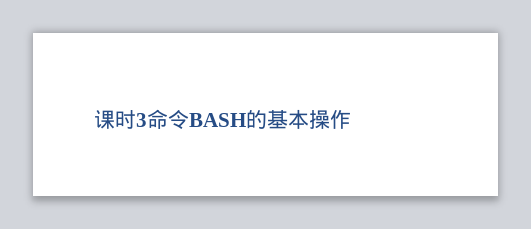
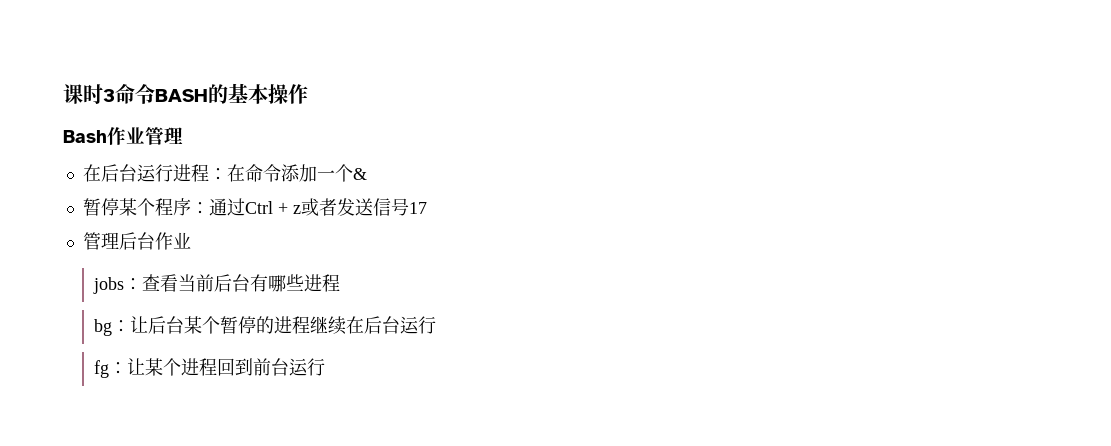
+ Bash作业管理
+ 在后台运行进程：在命令添加一个&
+ 暂停某个程序：通过Ctrl + z或者发送信号17
+ 管理后台作业
+ jobs：查看当前后台有哪些进程
+ bg：让后台某个暂停的进程继续在后台运行
+ fg：让某个进程回到前台运行

